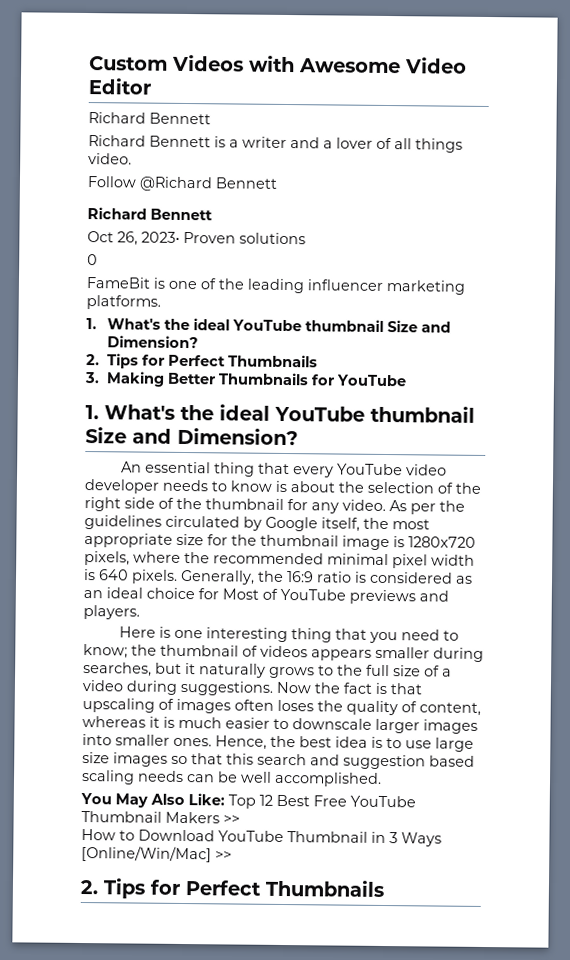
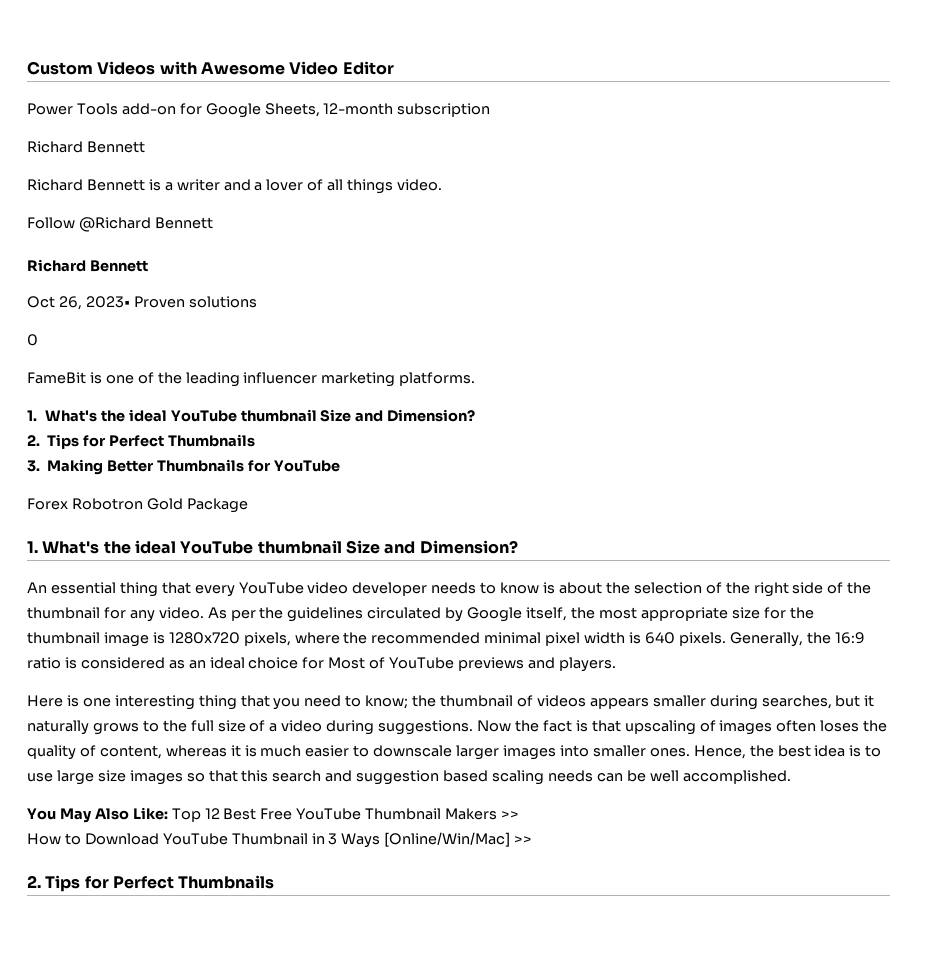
+ Power Tools add-on for Google Sheets, 12-month subscription
+ Forex Robotron Gold Package

